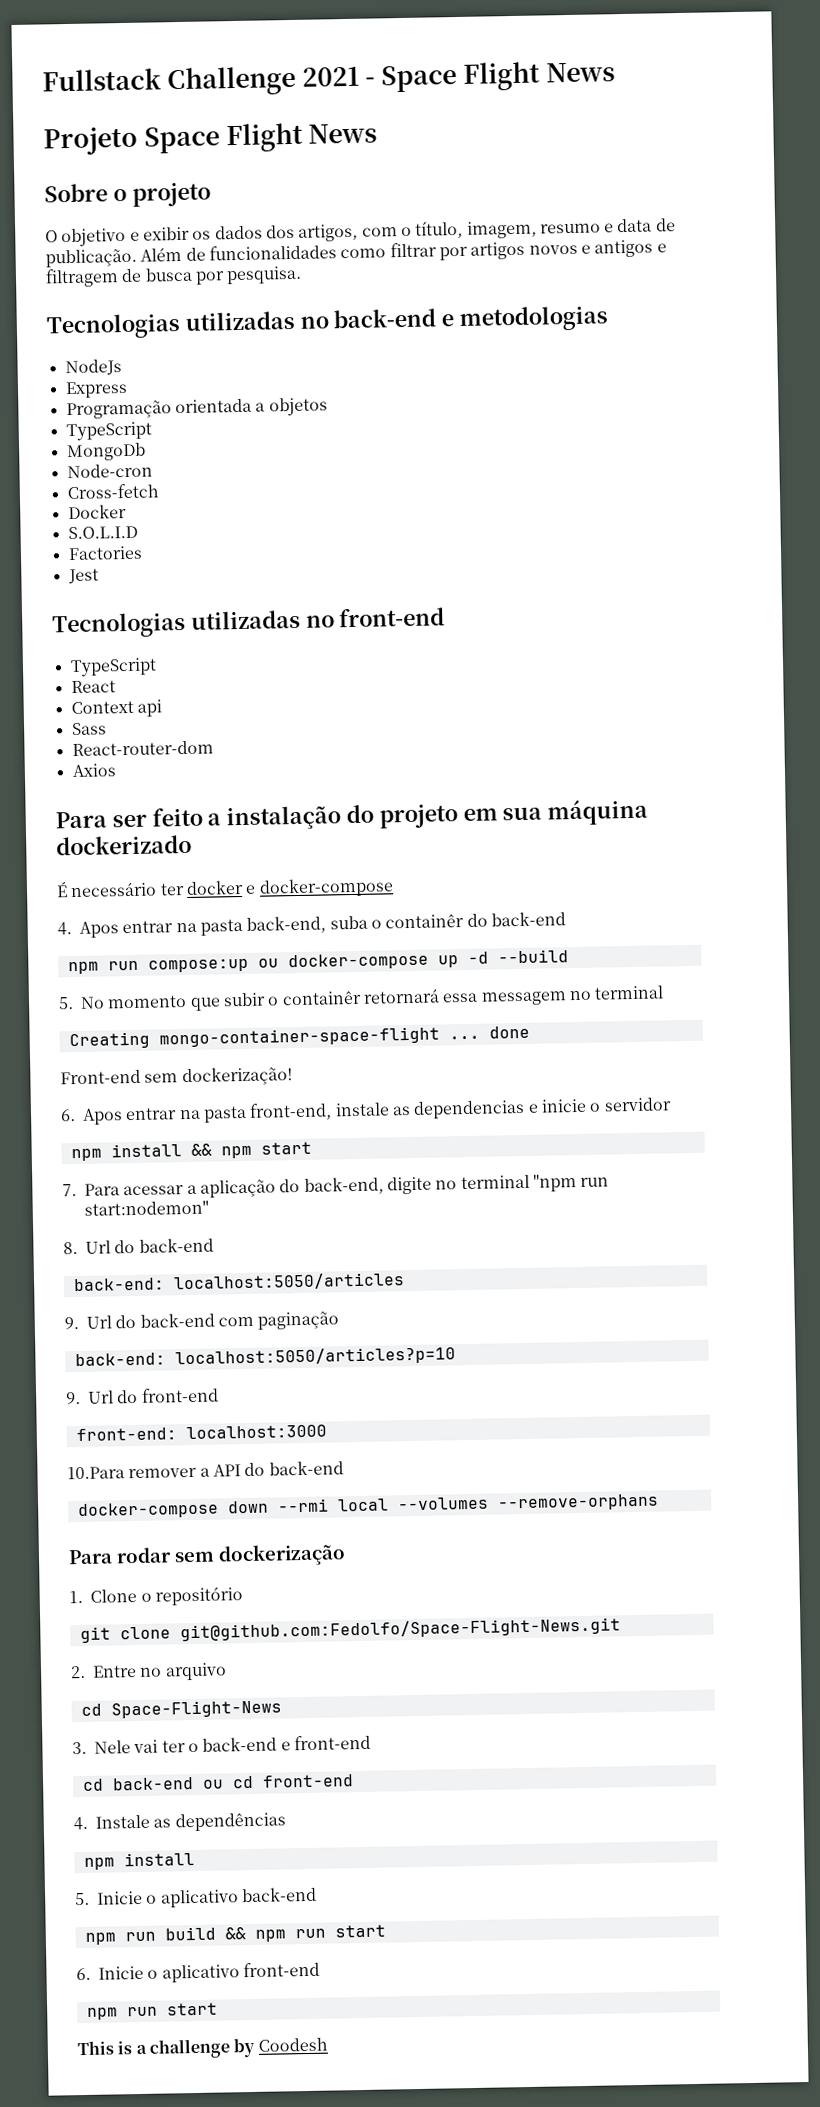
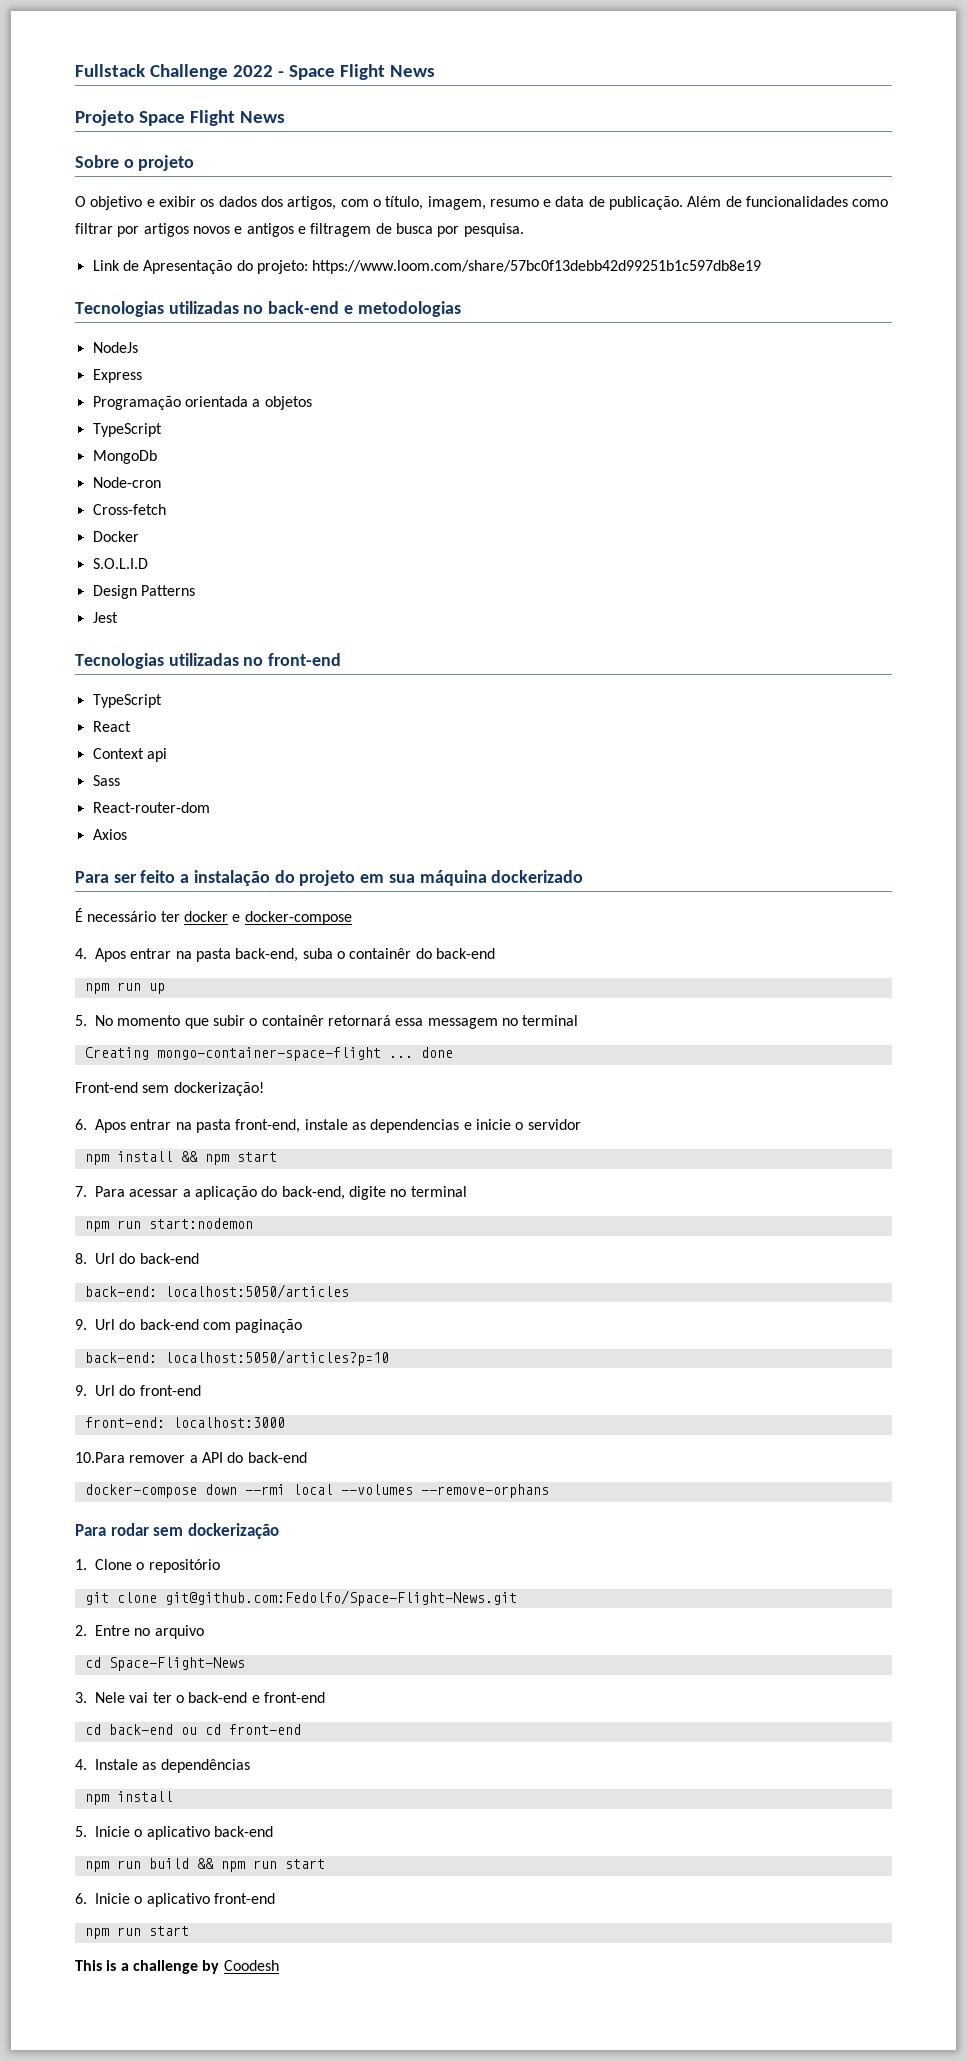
- Fullstack Challenge 2021 - Space Flight News
+ Fullstack Challenge 2022 - Space Flight News
+ Link de Apresentação do projeto: https://www.loom.com/share/57bc0f13debb42d99251b1c597db8e19
- Factories
+ Design Patterns
- npm run compose:up ou docker-compose up -d --build
+ npm run up
- 7. Para acessar a aplicação do back-end, digite no terminal "npm run start:nodemon"
+ 7. Para acessar a aplicação do back-end, digite no terminal
+ npm run start:nodemon

